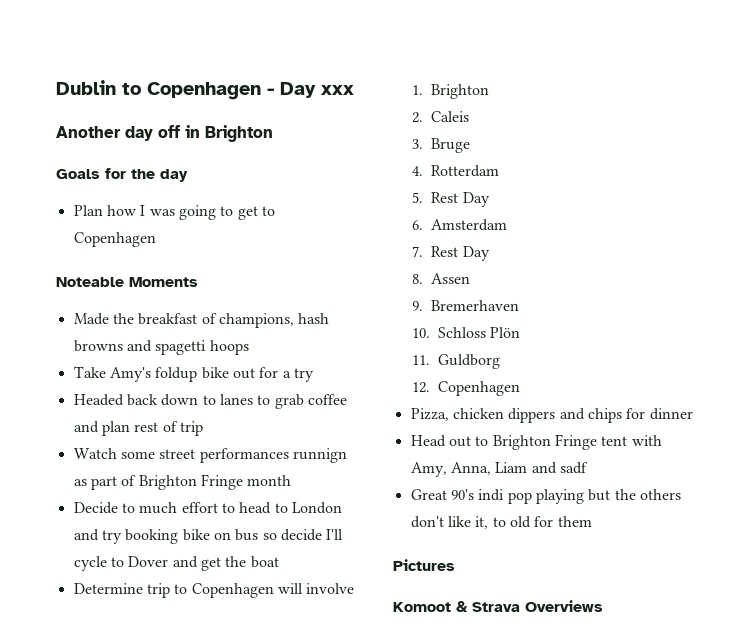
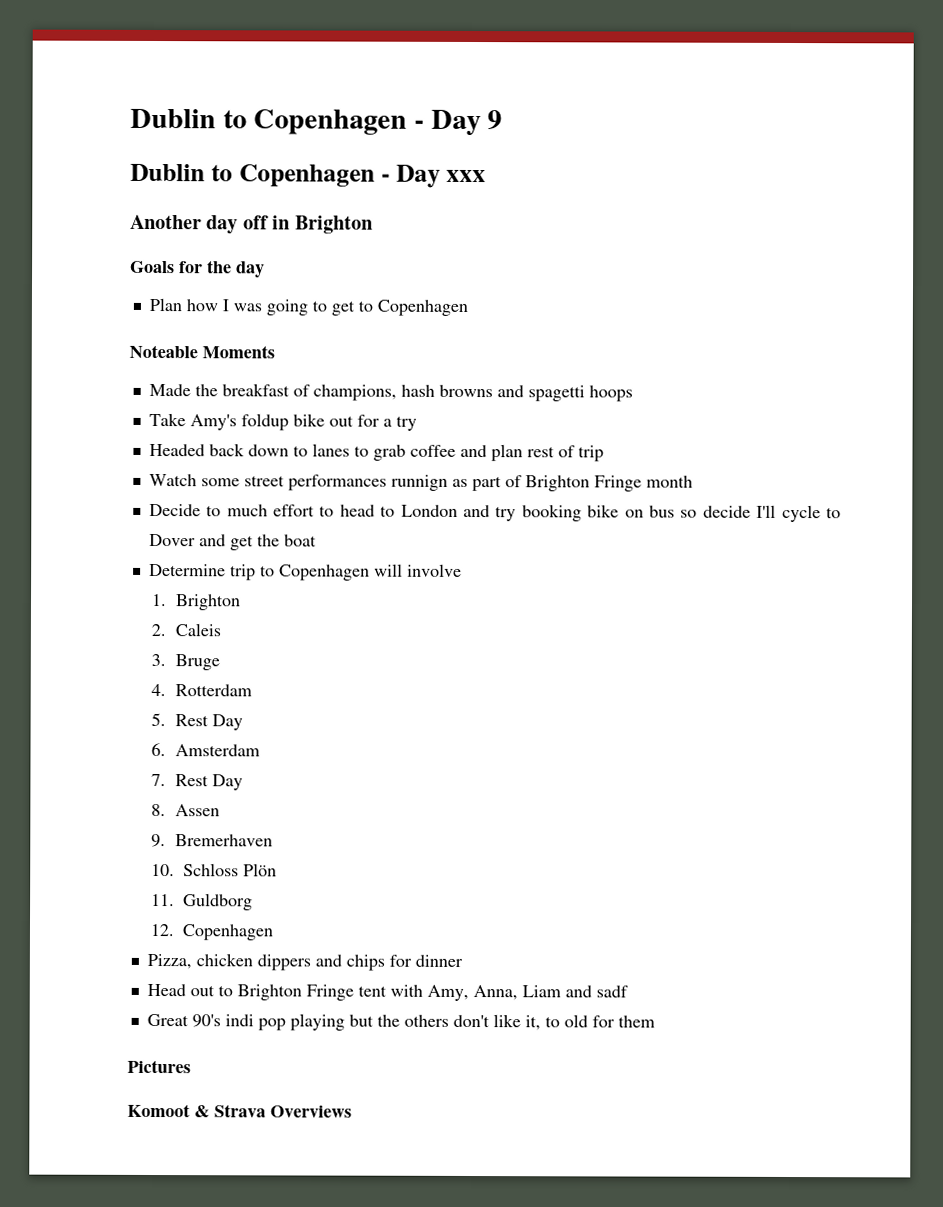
+ Dublin to Copenhagen - Day 9

